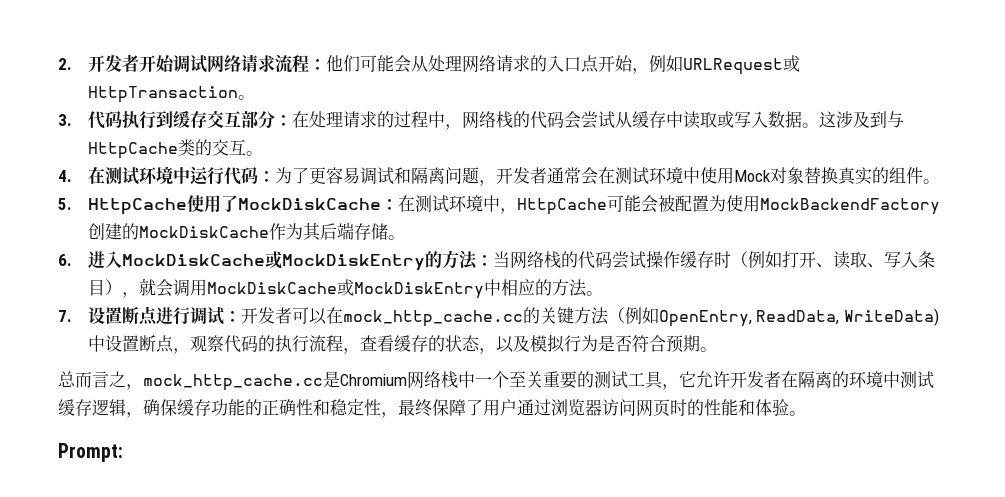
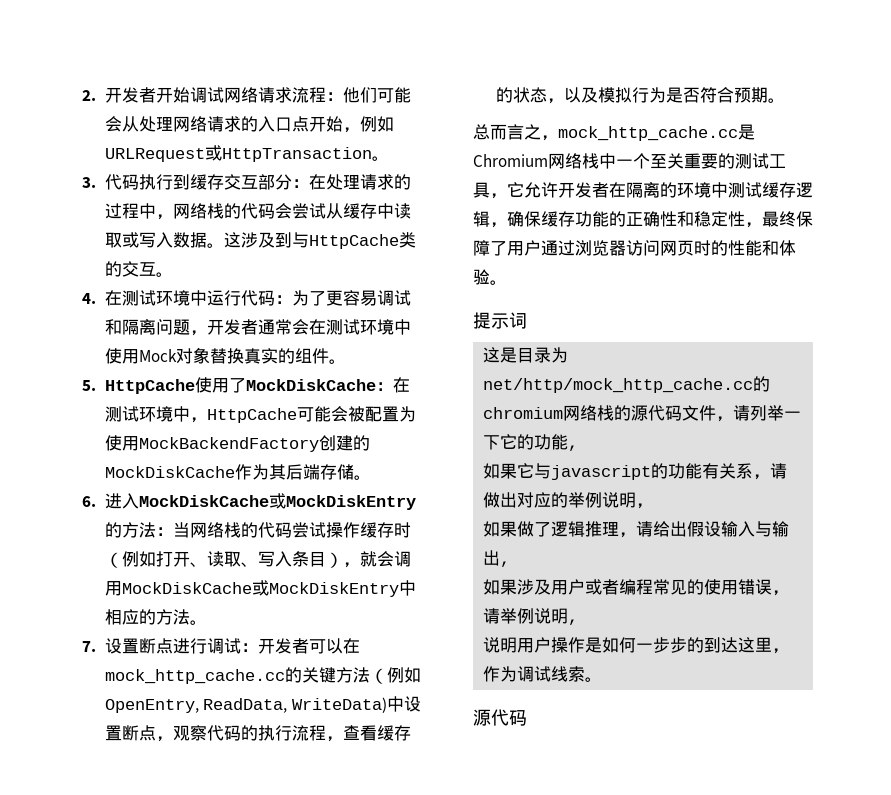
- Prompt:
+ 提示词
+ 这是目录为net/http/mock_http_cache.cc的chromium网络栈的源代码文件，请列举一下它的功能,
+ 如果它与javascript的功能有关系，请做出对应的举例说明，
+ 如果做了逻辑推理，请给出假设输入与输出,
+ 如果涉及用户或者编程常见的使用错误，请举例说明,
+ 说明用户操作是如何一步步的到达这里，作为调试线索。
+ 源代码

